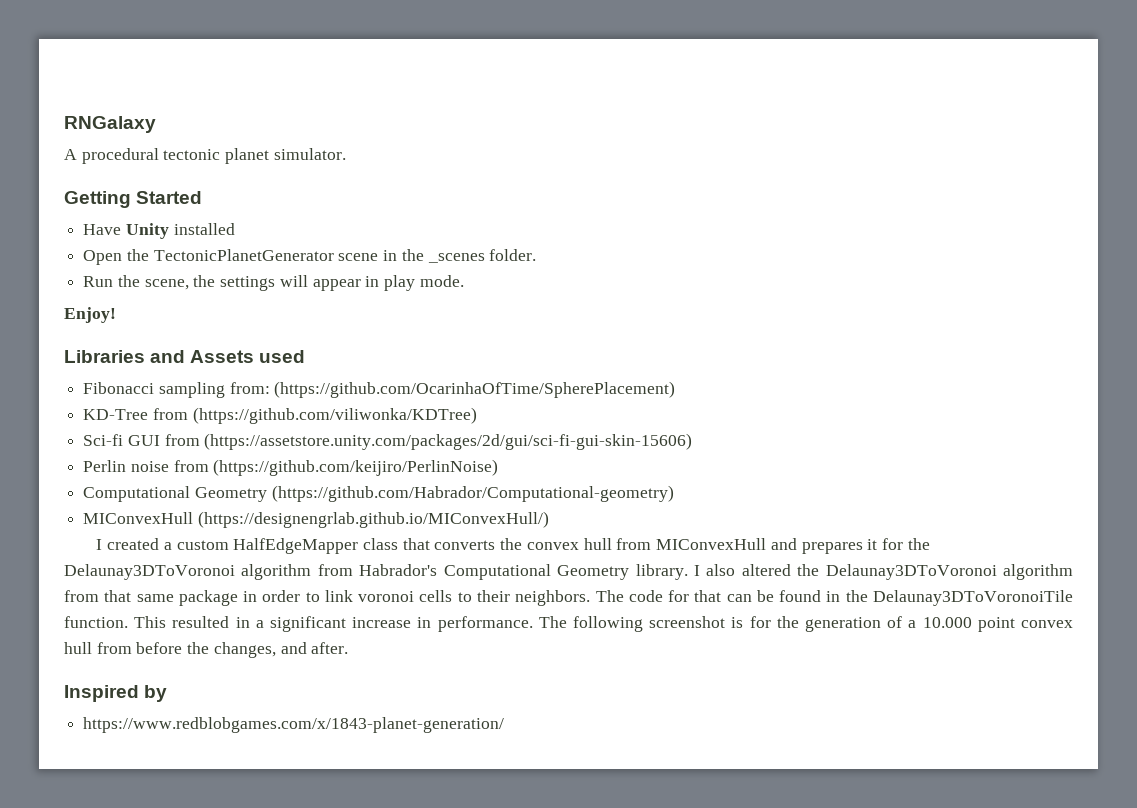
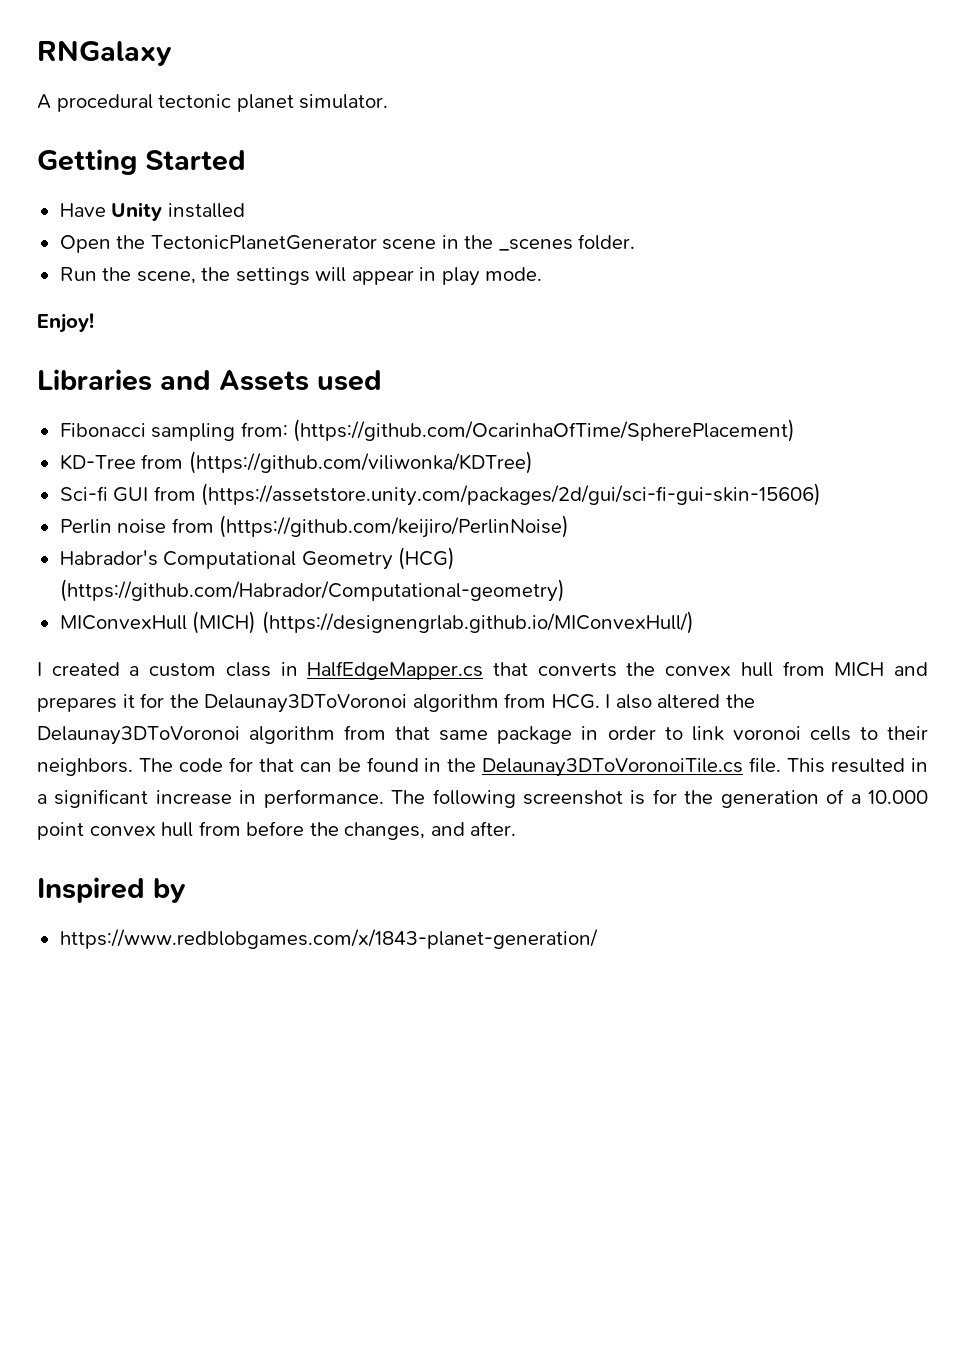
- Computational Geometry (https://github.com/Habrador/Computational-geometry)
+ Habrador's Computational Geometry (HCG) (https://github.com/Habrador/Computational-geometry)
- MIConvexHull (https://designengrlab.github.io/MIConvexHull/)
+ MIConvexHull (MICH) (https://designengrlab.github.io/MIConvexHull/)
- I created a custom HalfEdgeMapper class that converts the convex hull from MIConvexHull and prepares it for the Delaunay3DToVoronoi algorithm from Habrador's Computational Geometry library. I also altered the Delaunay3DToVoronoi algorithm from that same package in order to link voronoi cells to their neighbors.
+ I created a custom class in HalfEdgeMapper.cs that converts the convex hull from MICH and prepares it for the Delaunay3DToVoronoi algorithm from HCG. I also altered the Delaunay3DToVoronoi algorithm from that same package in order to link voronoi cells to their neighbors.
- The code for that can be found in the Delaunay3DToVoronoiTile function.
+ The code for that can be found in the Delaunay3DToVoronoiTile.cs file.

